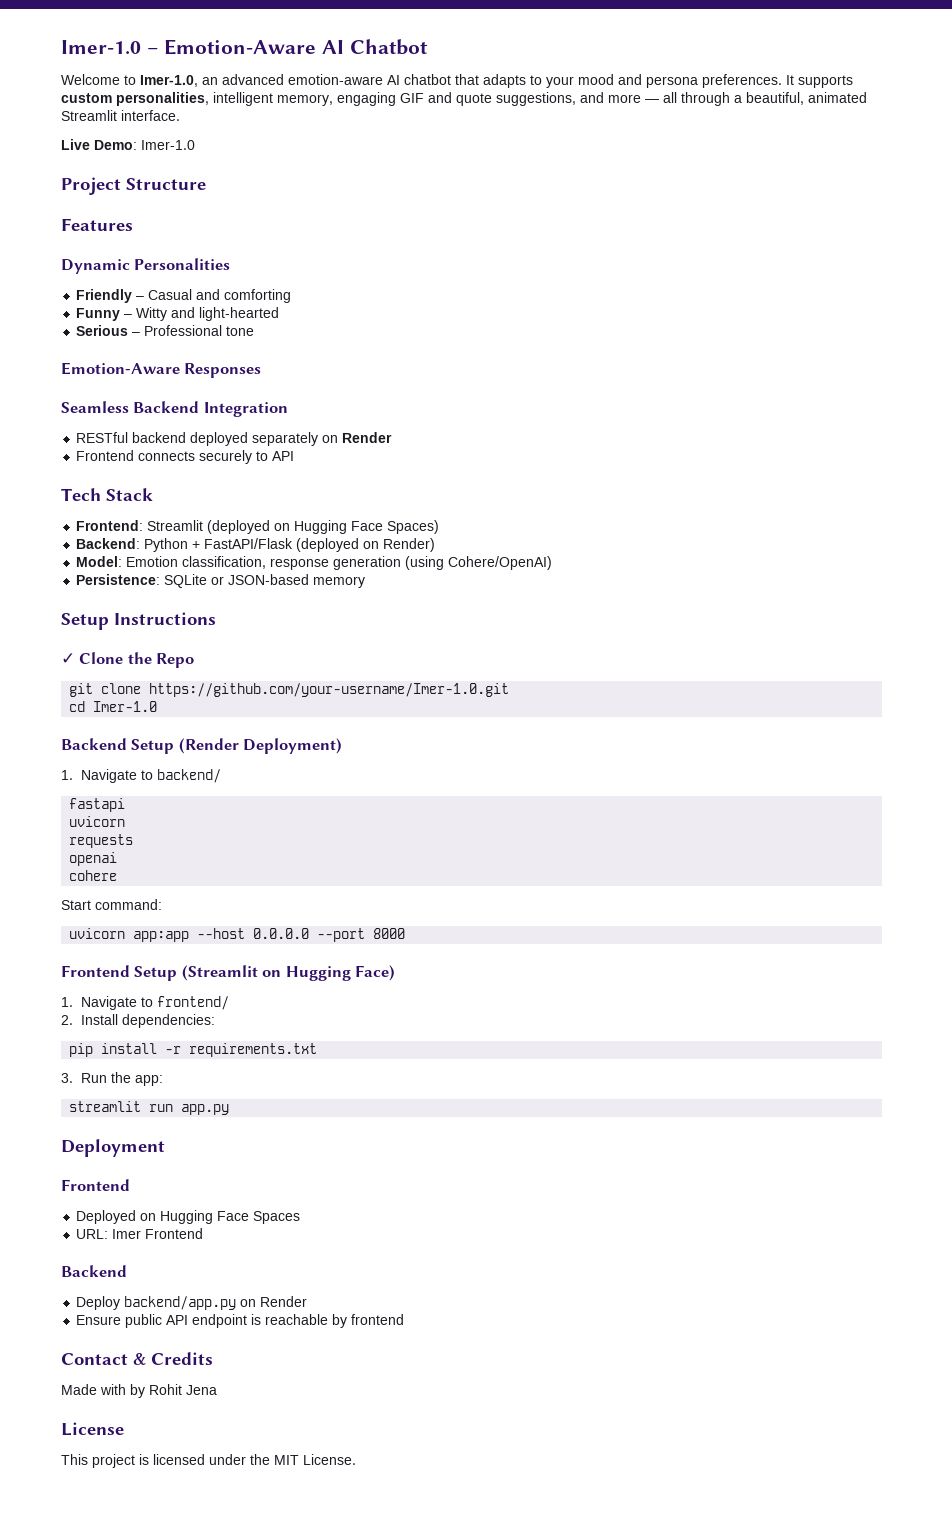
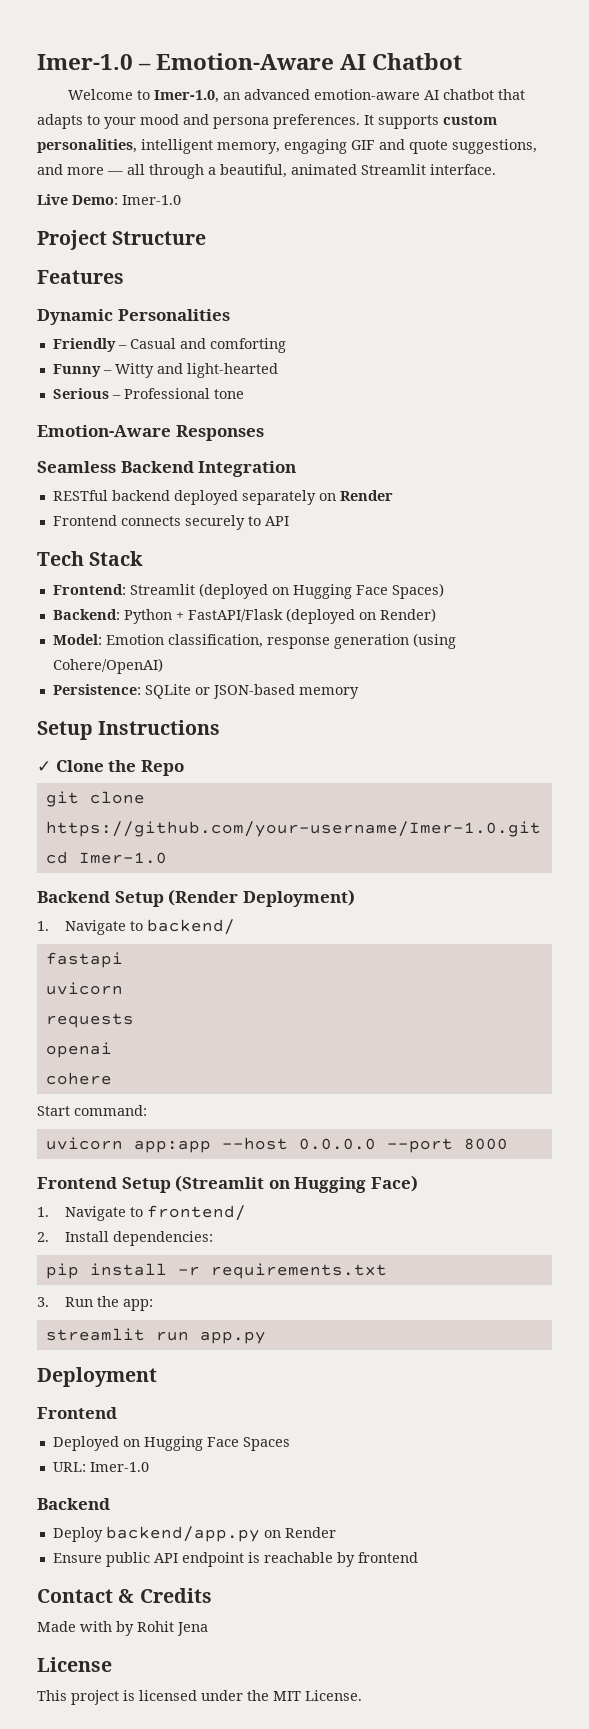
- URL: Imer Frontend
+ URL: Imer-1.0

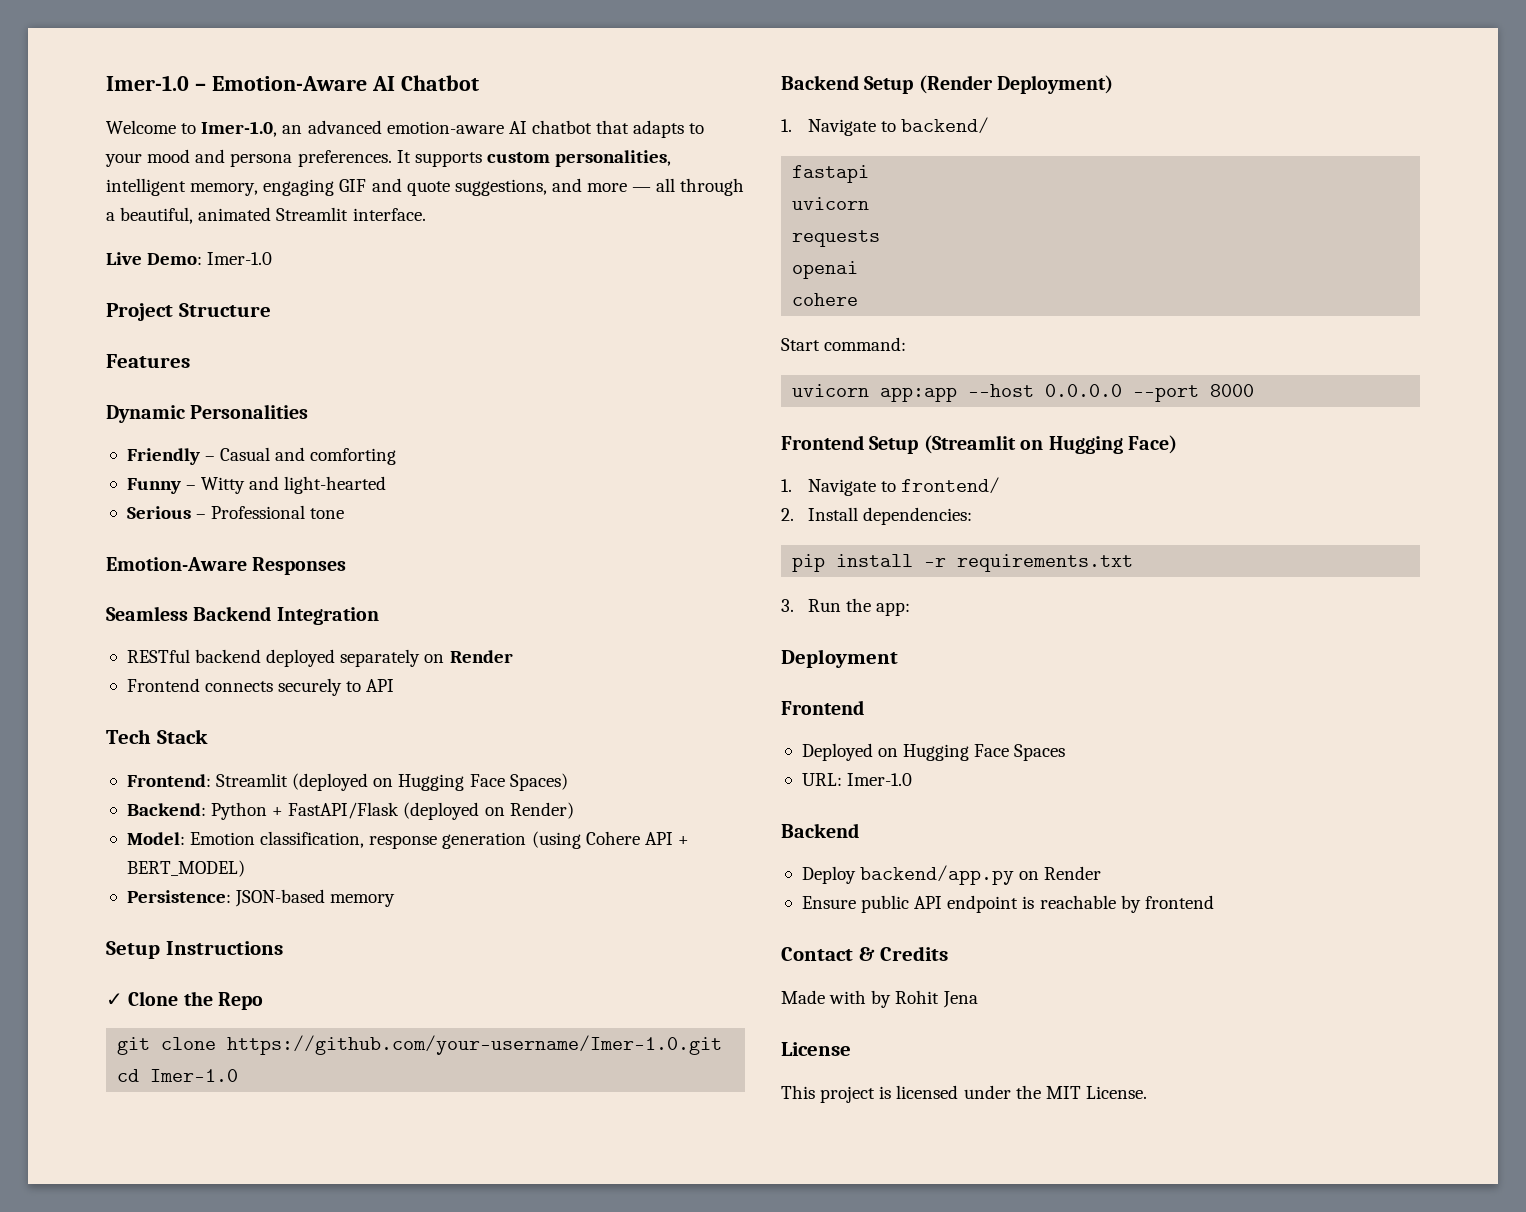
- Model: Emotion classification, response generation (using Cohere/OpenAI)
+ Model: Emotion classification, response generation (using Cohere API + BERT_MODEL)
- Persistence: SQLite or JSON-based memory
+ Persistence: JSON-based memory
- streamlit run app.py

